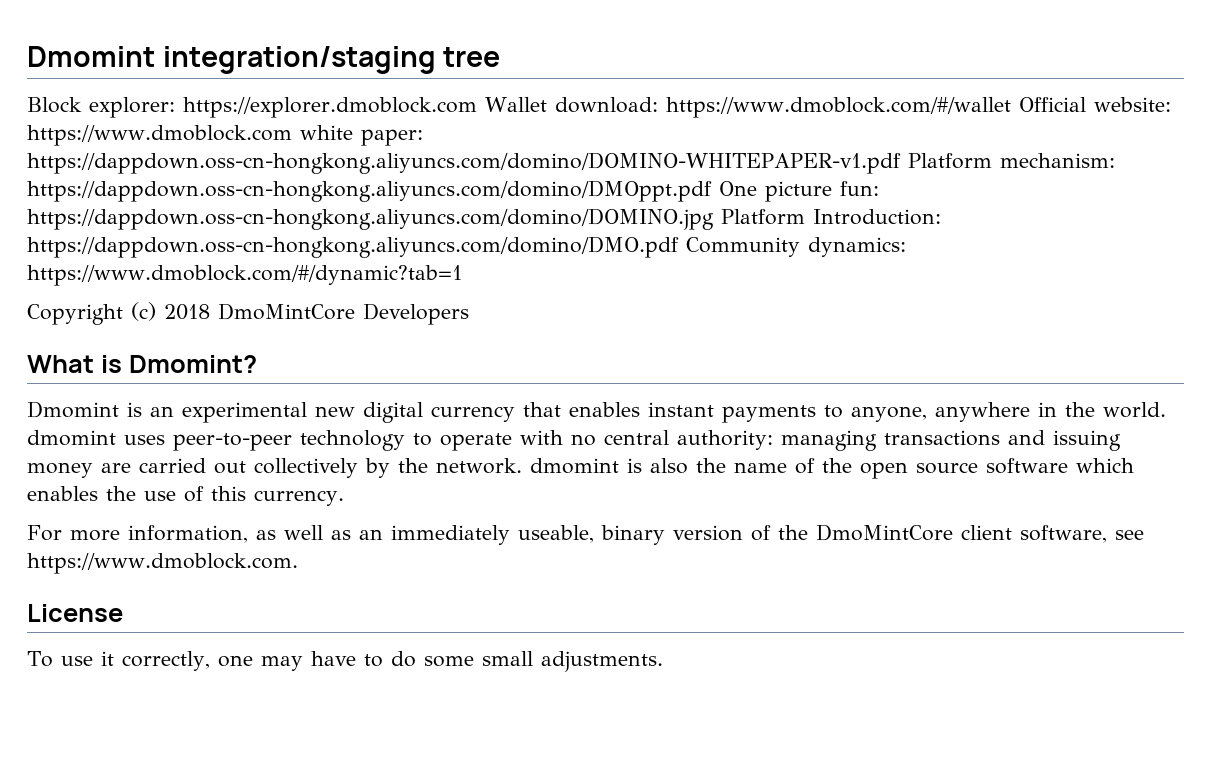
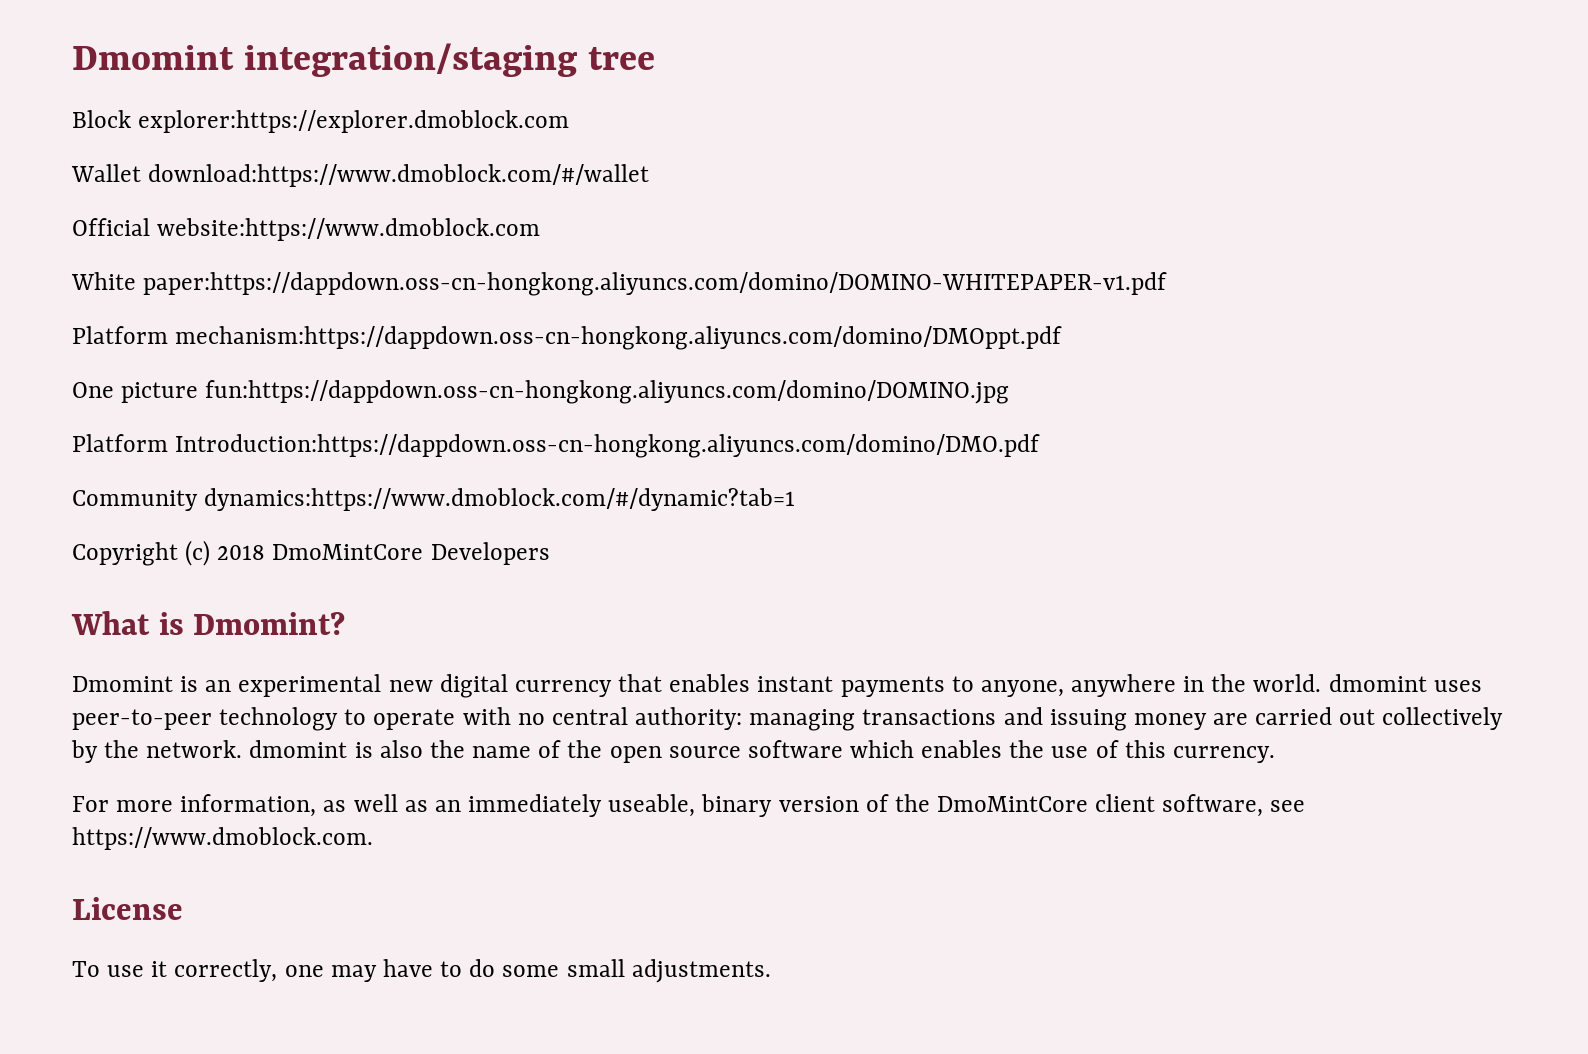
- Block explorer: https://explorer.dmoblock.com Wallet download: https://www.dmoblock.com/#/wallet Official website: https://www.dmoblock.com white paper: https://dappdown.oss-cn-hongkong.aliyuncs.com/domino/DOMINO-WHITEPAPER-v1.pdf Platform mechanism: https://dappdown.oss-cn-hongkong.aliyuncs.com/domino/DMOppt.pdf One picture fun: https://dappdown.oss-cn-hongkong.aliyuncs.com/domino/DOMINO.jpg Platform Introduction: https://dappdown.oss-cn-hongkong.aliyuncs.com/domino/DMO.pdf Community dynamics: https://www.dmoblock.com/#/dynamic?tab=1
+ Block explorer:https://explorer.dmoblock.com
+ Wallet download:https://www.dmoblock.com/#/wallet
+ Official website:https://www.dmoblock.com
+ White paper:https://dappdown.oss-cn-hongkong.aliyuncs.com/domino/DOMINO-WHITEPAPER-v1.pdf
+ Platform mechanism:https://dappdown.oss-cn-hongkong.aliyuncs.com/domino/DMOppt.pdf
+ One picture fun:https://dappdown.oss-cn-hongkong.aliyuncs.com/domino/DOMINO.jpg
+ Platform Introduction:https://dappdown.oss-cn-hongkong.aliyuncs.com/domino/DMO.pdf
+ Community dynamics:https://www.dmoblock.com/#/dynamic?tab=1

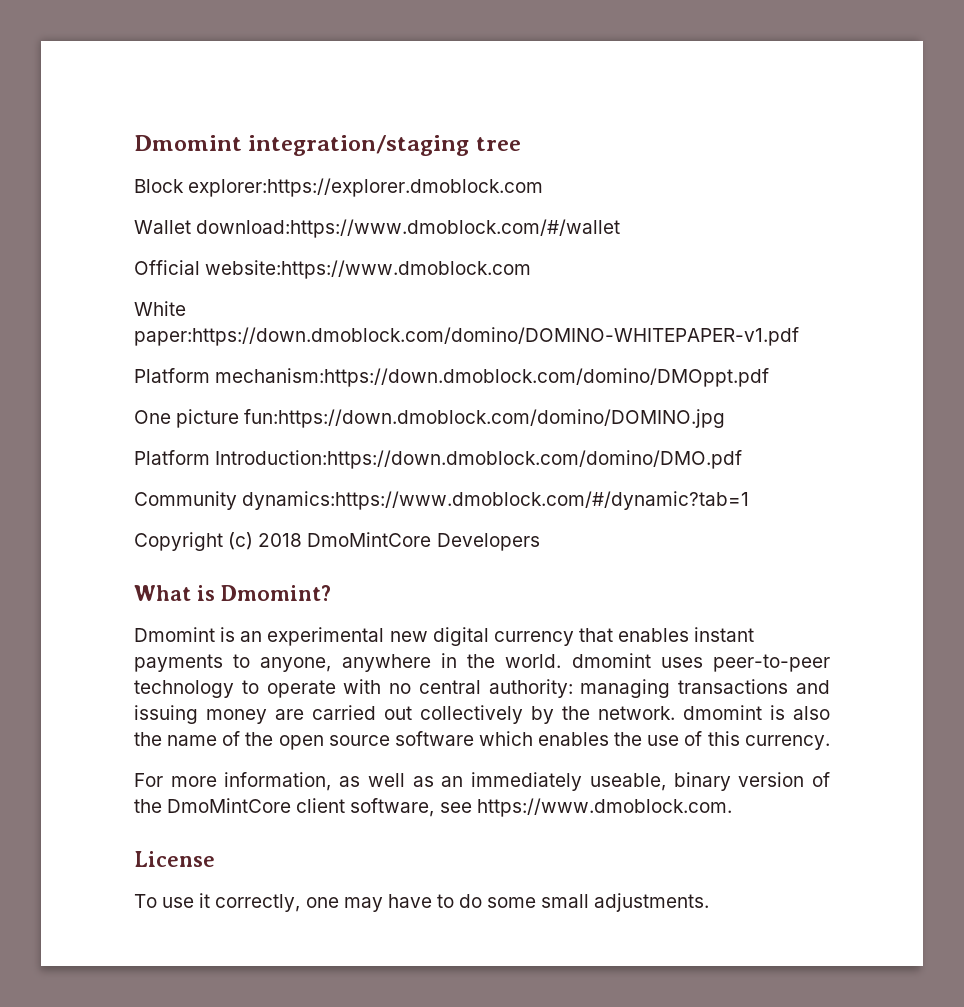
- White paper:https://dappdown.oss-cn-hongkong.aliyuncs.com/domino/DOMINO-WHITEPAPER-v1.pdf
- Platform mechanism:https://dappdown.oss-cn-hongkong.aliyuncs.com/domino/DMOppt.pdf
+ White paper:https://down.dmoblock.com/domino/DOMINO-WHITEPAPER-v1.pdf
+ Platform mechanism:https://down.dmoblock.com/domino/DMOppt.pdf
- One picture fun:https://dappdown.oss-cn-hongkong.aliyuncs.com/domino/DOMINO.jpg
- Platform Introduction:https://dappdown.oss-cn-hongkong.aliyuncs.com/domino/DMO.pdf
+ One picture fun:https://down.dmoblock.com/domino/DOMINO.jpg
+ Platform Introduction:https://down.dmoblock.com/domino/DMO.pdf

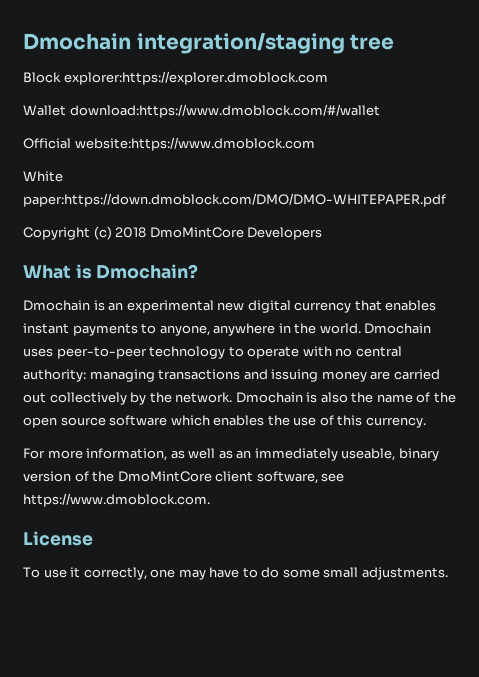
- Dmomint integration/staging tree
+ Dmochain integration/staging tree
- White paper:https://down.dmoblock.com/domino/DOMINO-WHITEPAPER-v1.pdf
- Platform mechanism:https://down.dmoblock.com/domino/DMOppt.pdf
- One picture fun:https://down.dmoblock.com/domino/DOMINO.jpg
- Platform Introduction:https://down.dmoblock.com/domino/DMO.pdf
- Community dynamics:https://www.dmoblock.com/#/dynamic?tab=1
+ White paper:https://down.dmoblock.com/DMO/DMO-WHITEPAPER.pdf
- What is Dmomint?
- Dmomint is an experimental new digital currency that enables instant payments to anyone, anywhere in the world. dmomint uses peer-to-peer technology to operate with no central authority: managing transactions and issuing money are carried out collectively by the network. dmomint is also the name of the open source software which enables the use of this currency.
+ What is Dmochain?
+ Dmochain is an experimental new digital currency that enables instant payments to anyone, anywhere in the world. Dmochain uses peer-to-peer technology to operate with no central authority: managing transactions and issuing money are carried out collectively by the network. Dmochain is also the name of the open source software which enables the use of this currency.

